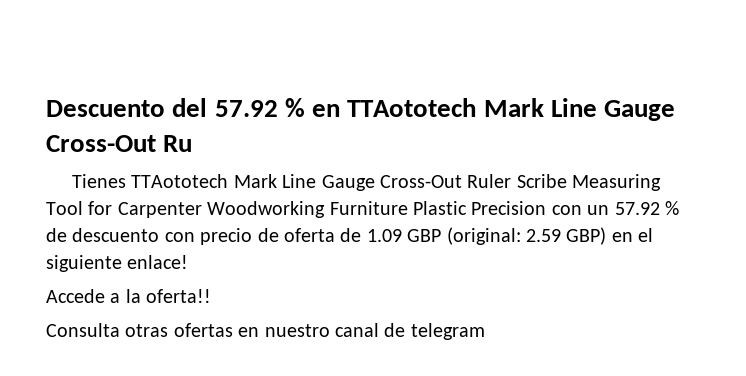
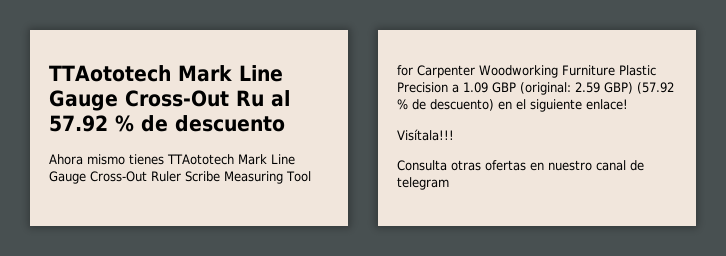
- Descuento del 57.92 % en TTAototech Mark Line Gauge Cross-Out Ru
- Tienes TTAototech Mark Line Gauge Cross-Out Ruler Scribe Measuring Tool for Carpenter Woodworking Furniture Plastic Precision con un 57.92 % de descuento con precio de oferta de 1.09 GBP (original: 2.59 GBP) en el siguiente enlace!
+ TTAototech Mark Line Gauge Cross-Out Ru al 57.92 % de descuento
+ Ahora mismo tienes TTAototech Mark Line Gauge Cross-Out Ruler Scribe Measuring Tool for Carpenter Woodworking Furniture Plastic Precision a 1.09 GBP (original: 2.59 GBP) (57.92 % de descuento) en el siguiente enlace!
- Accede a la oferta!!
+ Visítala!!!

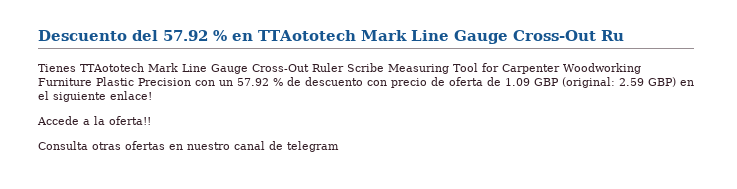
- TTAototech Mark Line Gauge Cross-Out Ru al 57.92 % de descuento
- Ahora mismo tienes TTAototech Mark Line Gauge Cross-Out Ruler Scribe Measuring Tool for Carpenter Woodworking Furniture Plastic Precision a 1.09 GBP (original: 2.59 GBP) (57.92 % de descuento) en el siguiente enlace!
+ Descuento del 57.92 % en TTAototech Mark Line Gauge Cross-Out Ru
+ Tienes TTAototech Mark Line Gauge Cross-Out Ruler Scribe Measuring Tool for Carpenter Woodworking Furniture Plastic Precision con un 57.92 % de descuento con precio de oferta de 1.09 GBP (original: 2.59 GBP) en el siguiente enlace!
- Visítala!!!
+ Accede a la oferta!!

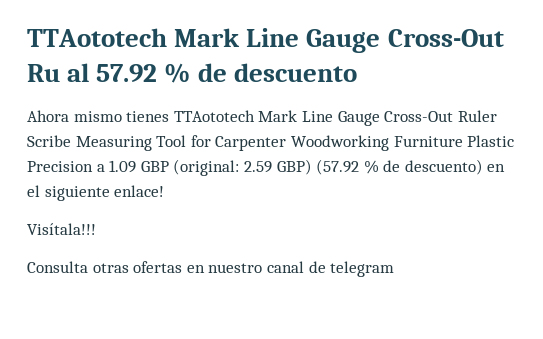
- Descuento del 57.92 % en TTAototech Mark Line Gauge Cross-Out Ru
- Tienes TTAototech Mark Line Gauge Cross-Out Ruler Scribe Measuring Tool for Carpenter Woodworking Furniture Plastic Precision con un 57.92 % de descuento con precio de oferta de 1.09 GBP (original: 2.59 GBP) en el siguiente enlace!
+ TTAototech Mark Line Gauge Cross-Out Ru al 57.92 % de descuento
+ Ahora mismo tienes TTAototech Mark Line Gauge Cross-Out Ruler Scribe Measuring Tool for Carpenter Woodworking Furniture Plastic Precision a 1.09 GBP (original: 2.59 GBP) (57.92 % de descuento) en el siguiente enlace!
- Accede a la oferta!!
+ Visítala!!!

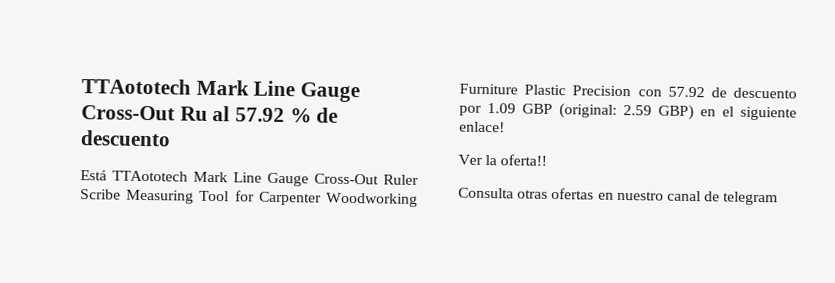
- Ahora mismo tienes TTAototech Mark Line Gauge Cross-Out Ruler Scribe Measuring Tool for Carpenter Woodworking Furniture Plastic Precision a 1.09 GBP (original: 2.59 GBP) (57.92 % de descuento) en el siguiente enlace!
+ Está TTAototech Mark Line Gauge Cross-Out Ruler Scribe Measuring Tool for Carpenter Woodworking Furniture Plastic Precision con 57.92 de descuento por 1.09 GBP (original: 2.59 GBP) en el siguiente enlace!
- Visítala!!!
+ Ver la oferta!!

